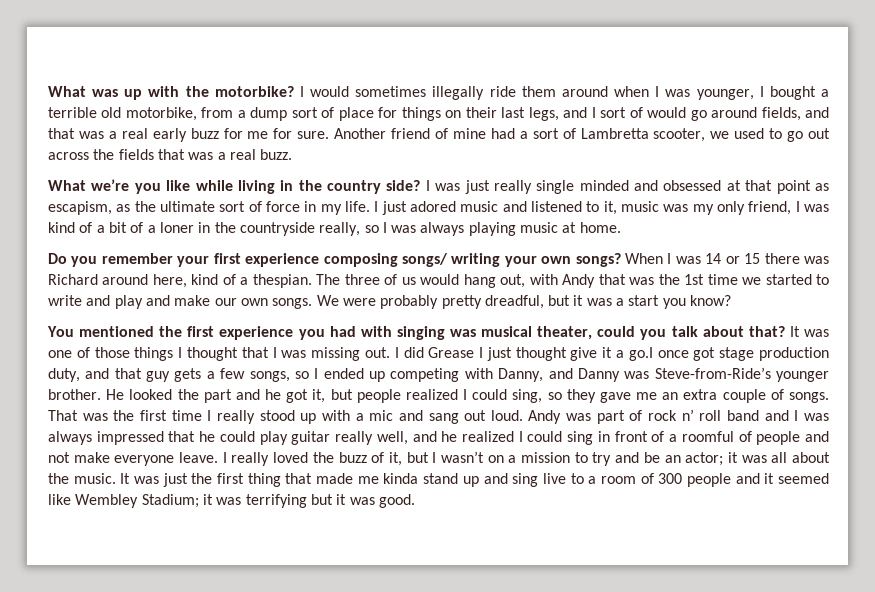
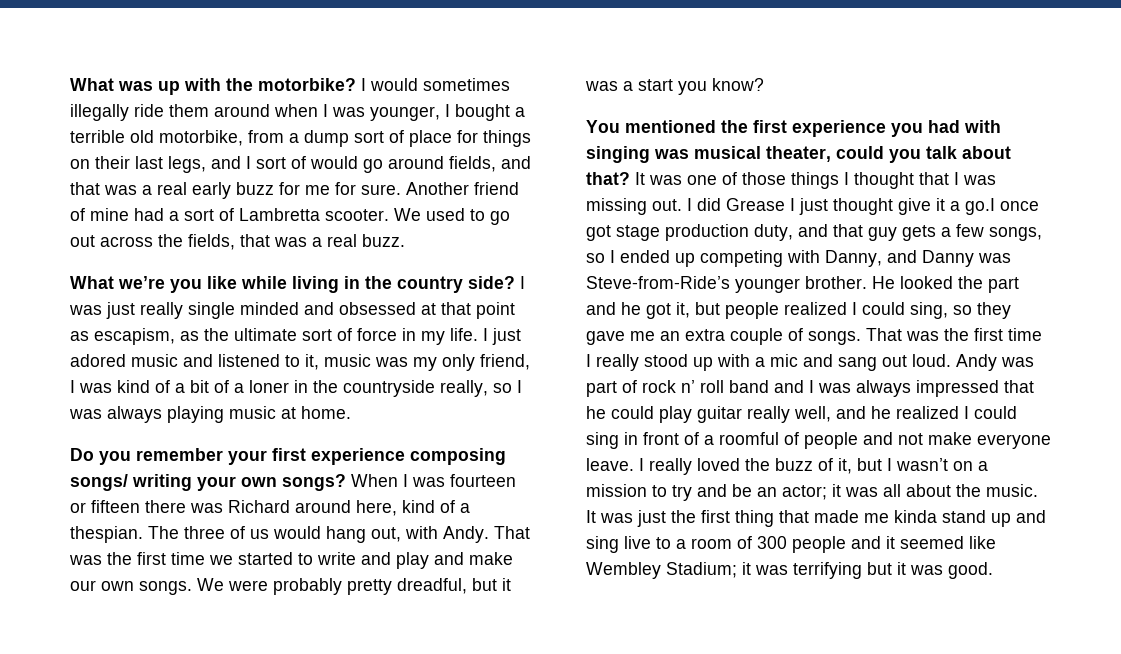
- Another friend of mine had a sort of Lambretta scooter, we used to go out across the fields that was a real buzz.
+ Another friend of mine had a sort of Lambretta scooter. We used to go out across the fields, that was a real buzz.
- When I was 14 or 15 there was Richard around here, kind of a thespian.
+ When I was fourteen or fifteen there was Richard around here, kind of a thespian.
- The three of us would hang out, with Andy that was the 1st time we started to write and play and make our own songs.
+ The three of us would hang out, with Andy. That was the first time we started to write and play and make our own songs.

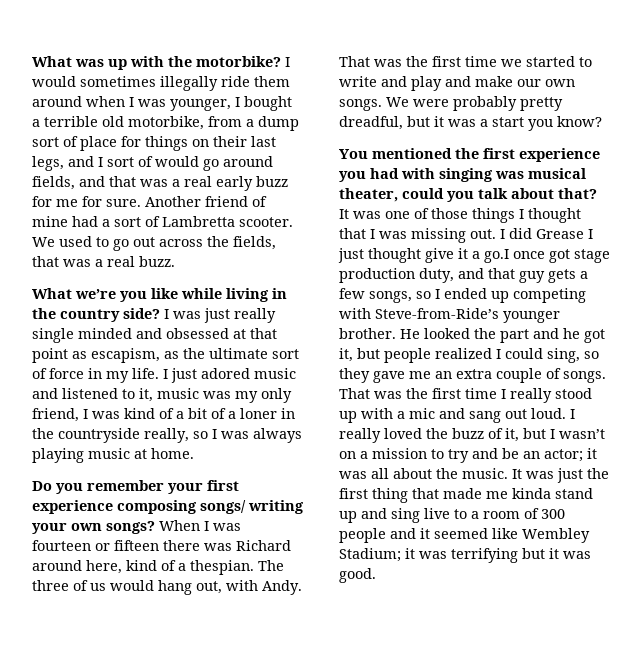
- I did Grease I just thought give it a go.I once got stage production duty, and that guy gets a few songs, so I ended up competing with Danny, and Danny was Steve-from-Ride’s younger brother.
+ I did Grease I just thought give it a go.I once got stage production duty, and that guy gets a few songs, so I ended up competing with Steve-from-Ride’s younger brother.
- Andy was part of rock n’ roll band and I was always impressed that he could play guitar really well, and he realized I could sing in front of a roomful of people and not make everyone leave.

